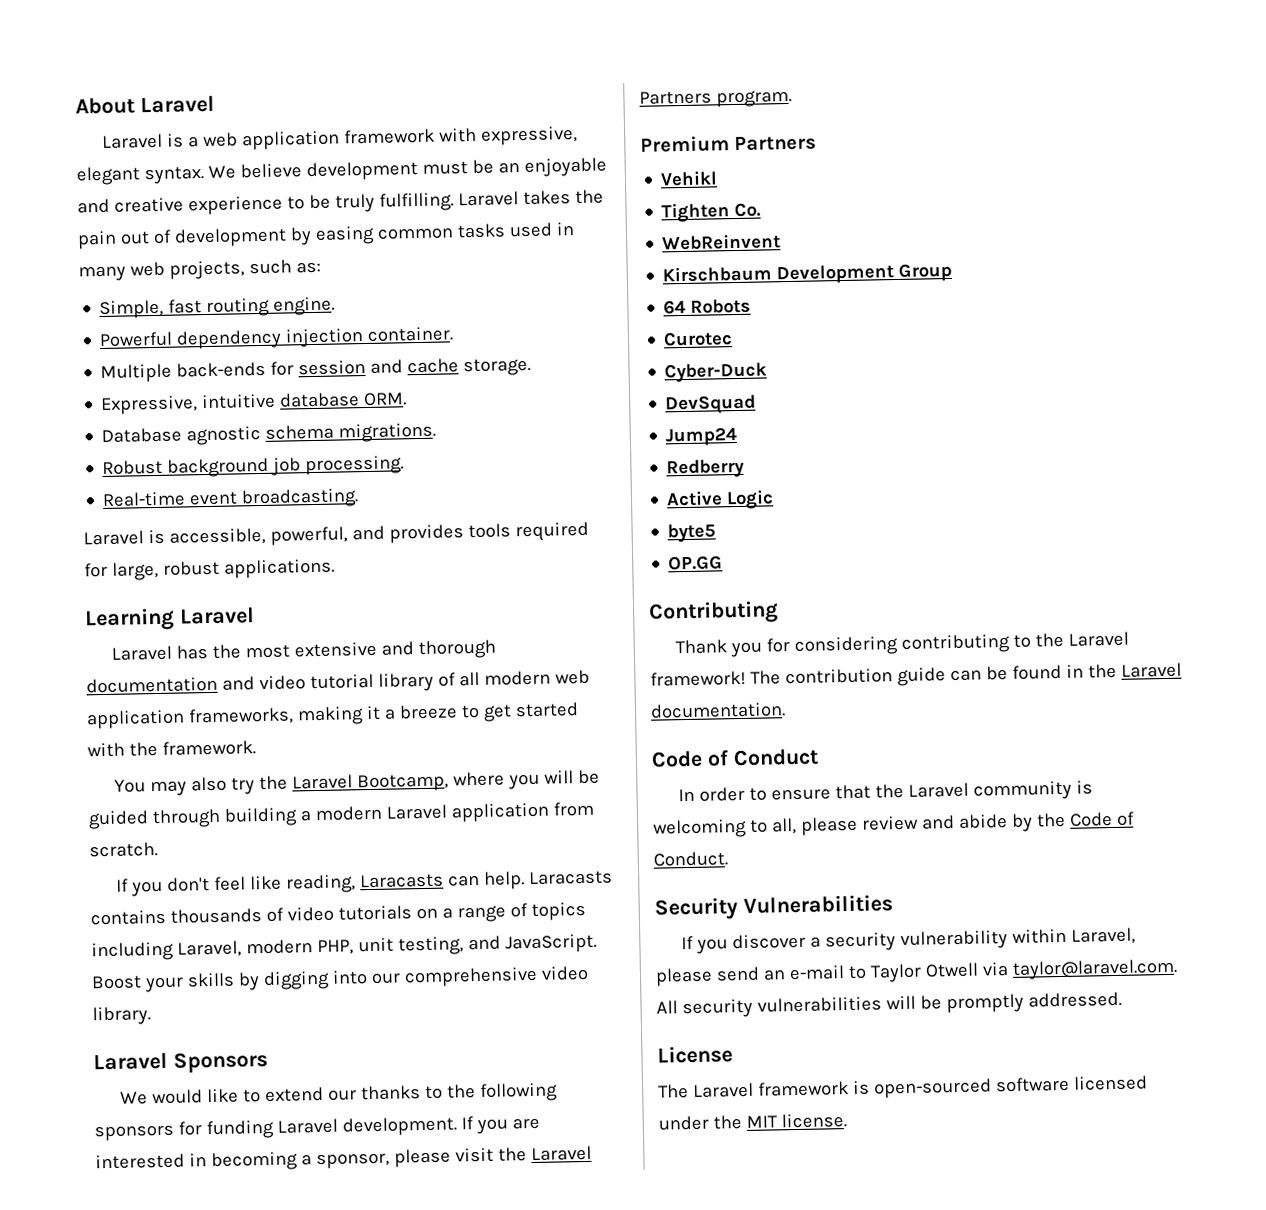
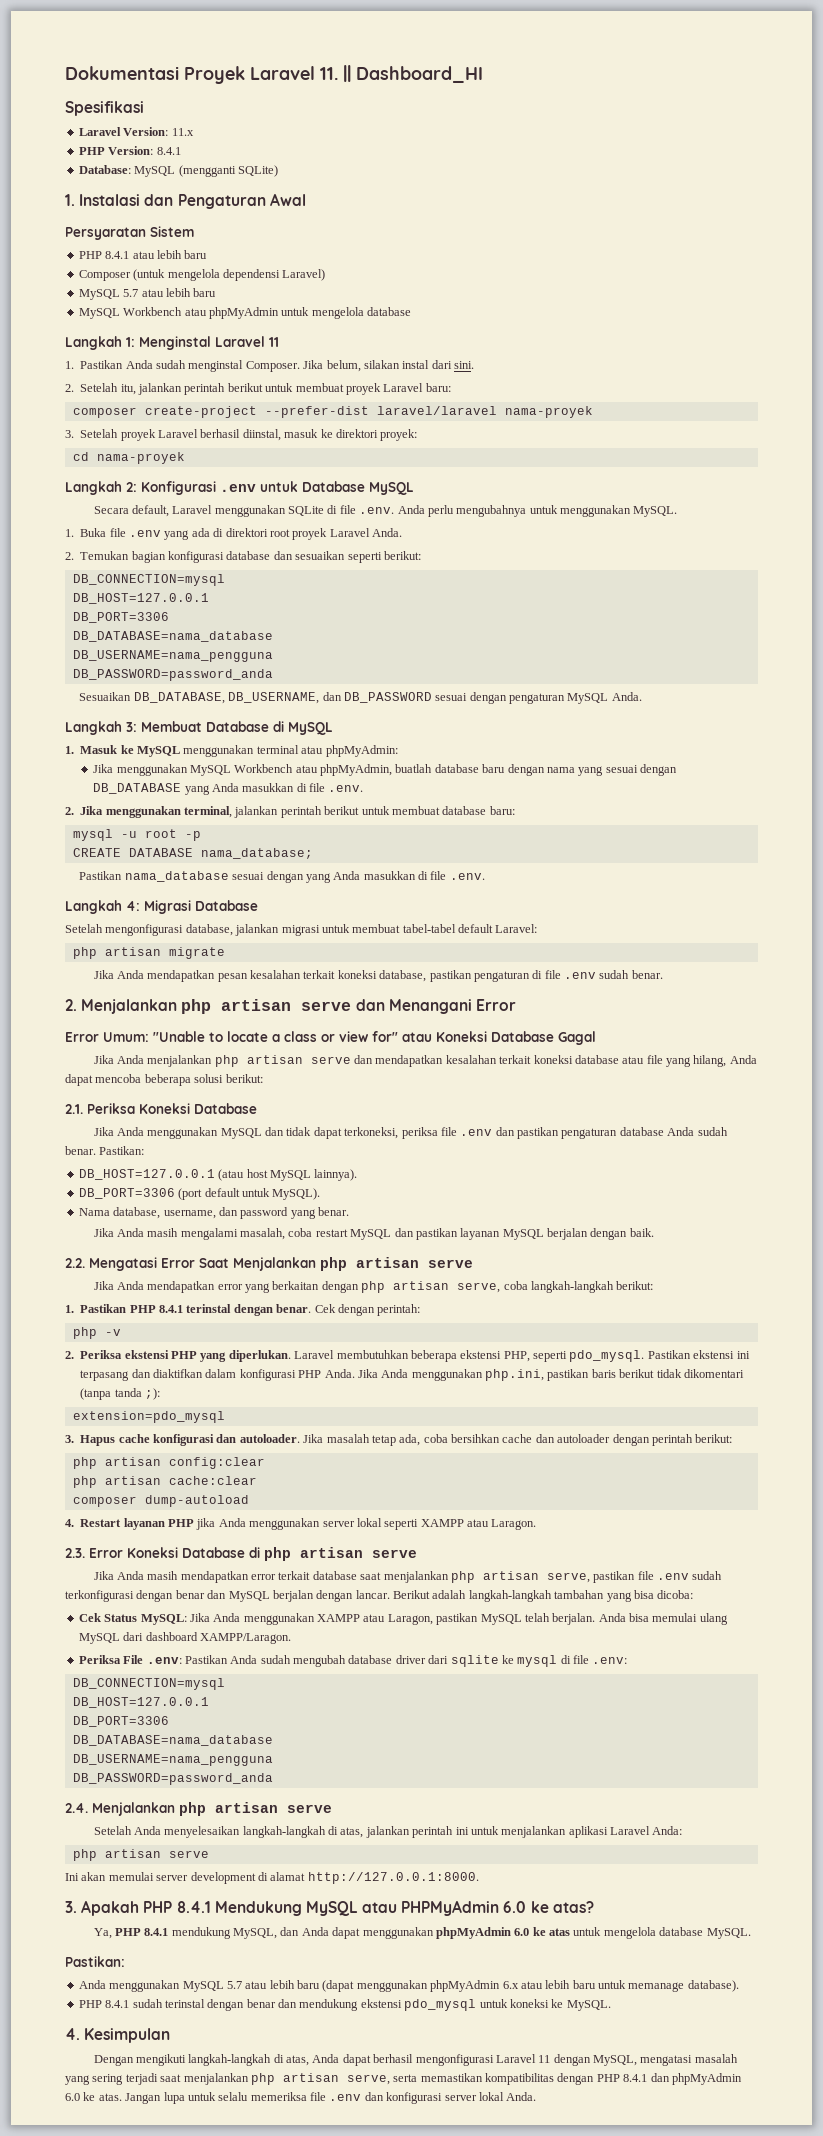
- About Laravel
- Laravel is a web application framework with expressive, elegant syntax. We believe development must be an enjoyable and creative experience to be truly fulfilling. Laravel takes the pain out of development by easing common tasks used in many web projects, such as:
- Simple, fast routing engine.
- Powerful dependency injection container.
- Multiple back-ends for session and cache storage.
- Expressive, intuitive database ORM.
- Database agnostic schema migrations.
- Robust background job processing.
- Real-time event broadcasting.
- Laravel is accessible, powerful, and provides tools required for large, robust applications.
- Learning Laravel
- Laravel has the most extensive and thorough documentation and video tutorial library of all modern web application frameworks, making it a breeze to get started with the framework.
- You may also try the Laravel Bootcamp, where you will be guided through building a modern Laravel application from scratch.
- If you don't feel like reading, Laracasts can help. Laracasts contains thousands of video tutorials on a range of topics including Laravel, modern PHP, unit testing, and JavaScript. Boost your skills by digging into our comprehensive video library.
- Laravel Sponsors
- We would like to extend our thanks to the following sponsors for funding Laravel development. If you are interested in becoming a sponsor, please visit the Laravel Partners program.
- Premium Partners
- Vehikl
- Tighten Co.
- WebReinvent
- Kirschbaum Development Group
- 64 Robots
- Curotec
- Cyber-Duck
- DevSquad
- Jump24
- Redberry
- Active Logic
- byte5
- OP.GG
- Contributing
- Thank you for considering contributing to the Laravel framework! The contribution guide can be found in the Laravel documentation.
- Code of Conduct
- In order to ensure that the Laravel community is welcoming to all, please review and abide by the Code of Conduct.
- Security Vulnerabilities
- If you discover a security vulnerability within Laravel, please send an e-mail to Taylor Otwell via taylor@laravel.com. All security vulnerabilities will be promptly addressed.
- License
- The Laravel framework is open-sourced software licensed under the MIT license.
+ Dokumentasi Proyek Laravel 11. || Dashboard_HI
+ Spesifikasi
+ Laravel Version: 11.x
+ PHP Version: 8.4.1
+ Database: MySQL (mengganti SQLite)
+ 1. Instalasi dan Pengaturan Awal
+ Persyaratan Sistem
+ PHP 8.4.1 atau lebih baru
+ Composer (untuk mengelola dependensi Laravel)
+ MySQL 5.7 atau lebih baru
+ MySQL Workbench atau phpMyAdmin untuk mengelola database
+ Langkah 1: Menginstal Laravel 11
+ 1. Pastikan Anda sudah menginstal Composer. Jika belum, silakan instal dari sini.
+ 2. Setelah itu, jalankan perintah berikut untuk membuat proyek Laravel baru:
+ composer create-project --prefer-dist laravel/laravel nama-proyek
+ 3. Setelah proyek Laravel berhasil diinstal, masuk ke direktori proyek:
+ cd nama-proyek
+ Langkah 2: Konfigurasi .env untuk Database MySQL
+ Secara default, Laravel menggunakan SQLite di file .env. Anda perlu mengubahnya untuk menggunakan MySQL.
+ 1. Buka file .env yang ada di direktori root proyek Laravel Anda.
+ 2. Temukan bagian konfigurasi database dan sesuaikan seperti berikut:
+ DB_CONNECTION=mysql
+ DB_HOST=127.0.0.1
+ DB_PORT=3306
+ DB_DATABASE=nama_database
+ DB_USERNAME=nama_pengguna
+ DB_PASSWORD=password_anda
+ Sesuaikan DB_DATABASE, DB_USERNAME, dan DB_PASSWORD sesuai dengan pengaturan MySQL Anda.
+ Langkah 3: Membuat Database di MySQL
+ 1. Masuk ke MySQL menggunakan terminal atau phpMyAdmin:
+ Jika menggunakan MySQL Workbench atau phpMyAdmin, buatlah database baru dengan nama yang sesuai dengan DB_DATABASE yang Anda masukkan di file .env.
+ 2. Jika menggunakan terminal, jalankan perintah berikut untuk membuat database baru:
+ mysql -u root -p
+ CREATE DATABASE nama_database;
+ Pastikan nama_database sesuai dengan yang Anda masukkan di file .env.
+ Langkah 4: Migrasi Database
+ Setelah mengonfigurasi database, jalankan migrasi untuk membuat tabel-tabel default Laravel:
+ php artisan migrate
+ Jika Anda mendapatkan pesan kesalahan terkait koneksi database, pastikan pengaturan di file .env sudah benar.
+ 2. Menjalankan php artisan serve dan Menangani Error
+ Error Umum: "Unable to locate a class or view for" atau Koneksi Database Gagal
+ Jika Anda menjalankan php artisan serve dan mendapatkan kesalahan terkait koneksi database atau file yang hilang, Anda dapat mencoba beberapa solusi berikut:
+ 2.1. Periksa Koneksi Database
+ Jika Anda menggunakan MySQL dan tidak dapat terkoneksi, periksa file .env dan pastikan pengaturan database Anda sudah benar. Pastikan:
+ DB_HOST=127.0.0.1 (atau host MySQL lainnya).
+ DB_PORT=3306 (port default untuk MySQL).
+ Nama database, username, dan password yang benar.
+ Jika Anda masih mengalami masalah, coba restart MySQL dan pastikan layanan MySQL berjalan dengan baik.
+ 2.2. Mengatasi Error Saat Menjalankan php artisan serve
+ Jika Anda mendapatkan error yang berkaitan dengan php artisan serve, coba langkah-langkah berikut:
+ 1. Pastikan PHP 8.4.1 terinstal dengan benar. Cek dengan perintah:
+ php -v
+ 2. Periksa ekstensi PHP yang diperlukan. Laravel membutuhkan beberapa ekstensi PHP, seperti pdo_mysql. Pastikan ekstensi ini terpasang dan diaktifkan dalam konfigurasi PHP Anda. Jika Anda menggunakan php.ini, pastikan baris berikut tidak dikomentari (tanpa tanda ;):
+ extension=pdo_mysql
+ 3. Hapus cache konfigurasi dan autoloader. Jika masalah tetap ada, coba bersihkan cache dan autoloader dengan perintah berikut:
+ php artisan config:clear
+ php artisan cache:clear
+ composer dump-autoload
+ 4. Restart layanan PHP jika Anda menggunakan server lokal seperti XAMPP atau Laragon.
+ 2.3. Error Koneksi Database di php artisan serve
+ Jika Anda masih mendapatkan error terkait database saat menjalankan php artisan serve, pastikan file .env sudah terkonfigurasi dengan benar dan MySQL berjalan dengan lancar. Berikut adalah langkah-langkah tambahan yang bisa dicoba:
+ Cek Status MySQL: Jika Anda menggunakan XAMPP atau Laragon, pastikan MySQL telah berjalan. Anda bisa memulai ulang MySQL dari dashboard XAMPP/Laragon.
+ Periksa File .env: Pastikan Anda sudah mengubah database driver dari sqlite ke mysql di file .env:
+ DB_CONNECTION=mysql
+ DB_HOST=127.0.0.1
+ DB_PORT=3306
+ DB_DATABASE=nama_database
+ DB_USERNAME=nama_pengguna
+ DB_PASSWORD=password_anda
+ 2.4. Menjalankan php artisan serve
+ Setelah Anda menyelesaikan langkah-langkah di atas, jalankan perintah ini untuk menjalankan aplikasi Laravel Anda:
+ php artisan serve
+ Ini akan memulai server development di alamat http://127.0.0.1:8000.
+ 3. Apakah PHP 8.4.1 Mendukung MySQL atau PHPMyAdmin 6.0 ke atas?
+ Ya, PHP 8.4.1 mendukung MySQL, dan Anda dapat menggunakan phpMyAdmin 6.0 ke atas untuk mengelola database MySQL.
+ Pastikan:
+ Anda menggunakan MySQL 5.7 atau lebih baru (dapat menggunakan phpMyAdmin 6.x atau lebih baru untuk memanage database).
+ PHP 8.4.1 sudah terinstal dengan benar dan mendukung ekstensi pdo_mysql untuk koneksi ke MySQL.
+ 4. Kesimpulan
+ Dengan mengikuti langkah-langkah di atas, Anda dapat berhasil mengonfigurasi Laravel 11 dengan MySQL, mengatasi masalah yang sering terjadi saat menjalankan php artisan serve, serta memastikan kompatibilitas dengan PHP 8.4.1 dan phpMyAdmin 6.0 ke atas. Jangan lupa untuk selalu memeriksa file .env dan konfigurasi server lokal Anda.

